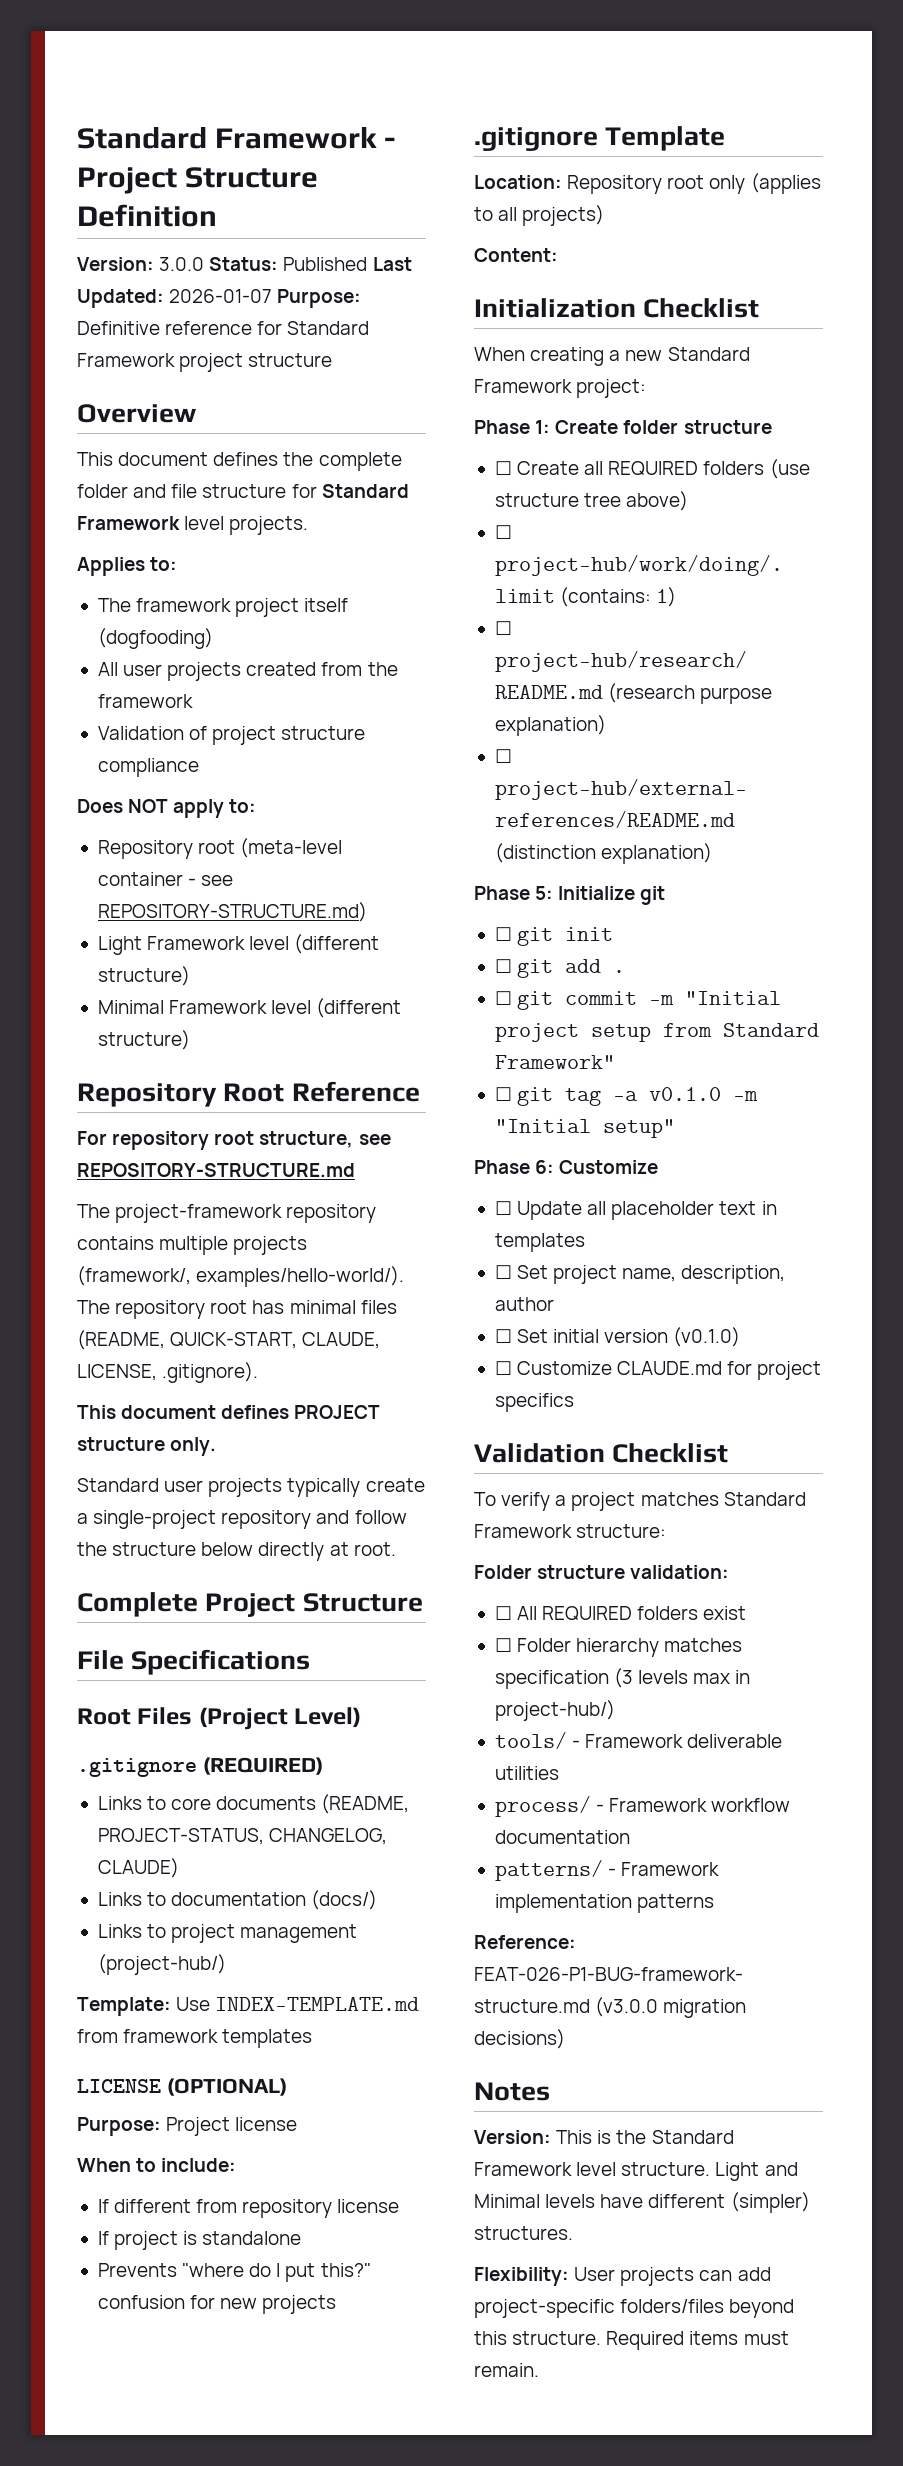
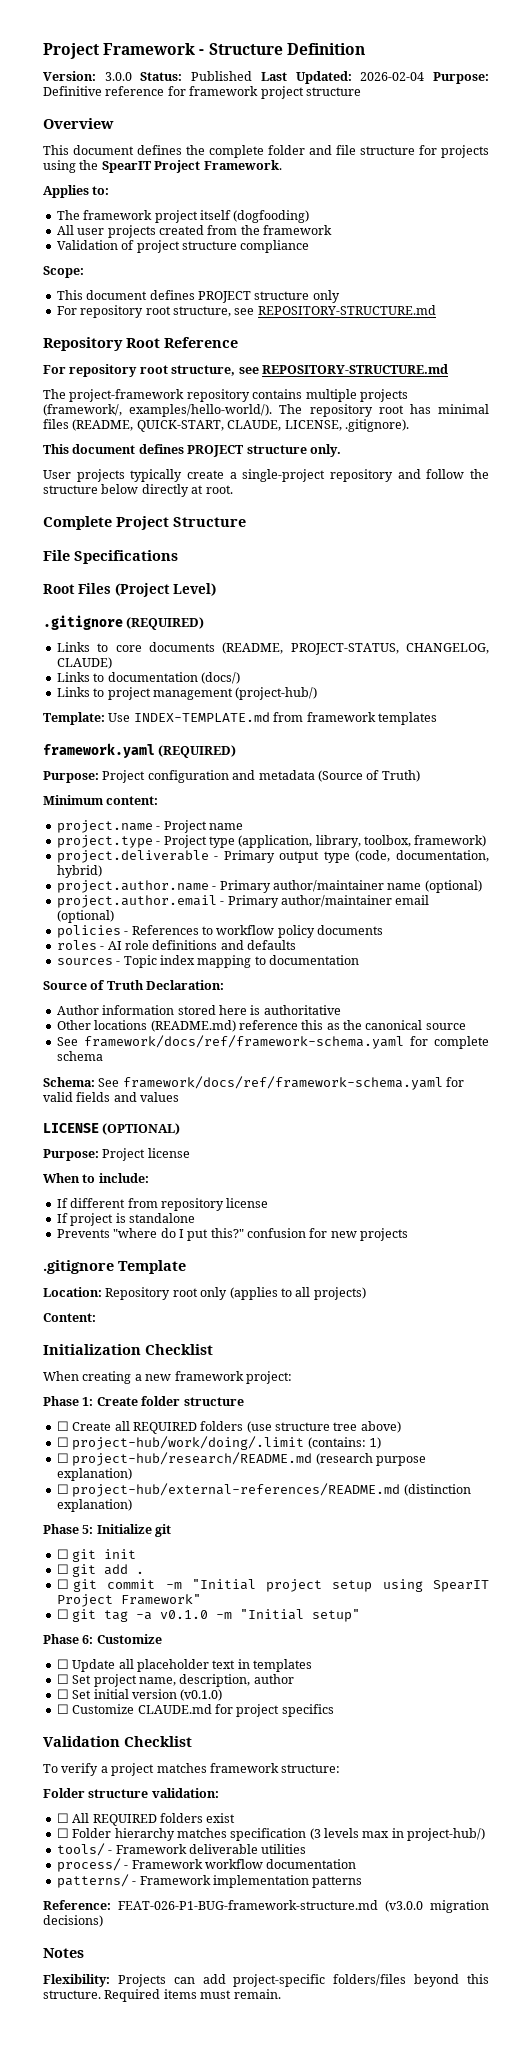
- Standard Framework - Project Structure Definition
+ Project Framework - Structure Definition
- Version: 3.0.0 Status: Published Last Updated: 2026-01-07 Purpose: Definitive reference for Standard Framework project structure
+ Version: 3.0.0 Status: Published Last Updated: 2026-02-04 Purpose: Definitive reference for framework project structure
- This document defines the complete folder and file structure for Standard Framework level projects.
+ This document defines the complete folder and file structure for projects using the SpearIT Project Framework.
- Does NOT apply to:
- Repository root (meta-level container - see REPOSITORY-STRUCTURE.md)
- Light Framework level (different structure)
- Minimal Framework level (different structure)
+ Scope:
+ This document defines PROJECT structure only
+ For repository root structure, see REPOSITORY-STRUCTURE.md
- Standard user projects typically create a single-project repository and follow the structure below directly at root.
+ User projects typically create a single-project repository and follow the structure below directly at root.
+ framework.yaml (REQUIRED)
+ Purpose: Project configuration and metadata (Source of Truth)
+ Minimum content:
+ project.name - Project name
+ project.type - Project type (application, library, toolbox, framework)
+ project.deliverable - Primary output type (code, documentation, hybrid)
+ project.author.name - Primary author/maintainer name (optional)
+ project.author.email - Primary author/maintainer email (optional)
+ policies - References to workflow policy documents
+ roles - AI role definitions and defaults
+ sources - Topic index mapping to documentation
+ Source of Truth Declaration:
+ Author information stored here is authoritative
+ Other locations (README.md) reference this as the canonical source
+ See framework/docs/ref/framework-schema.yaml for complete schema
+ Schema: See framework/docs/ref/framework-schema.yaml for valid fields and values
- When creating a new Standard Framework project:
+ When creating a new framework project:
- ☐ git commit -m "Initial project setup from Standard Framework"
+ ☐ git commit -m "Initial project setup using SpearIT Project Framework"
- To verify a project matches Standard Framework structure:
+ To verify a project matches framework structure:
- Version: This is the Standard Framework level structure. Light and Minimal levels have different (simpler) structures.
- Flexibility: User projects can add project-specific folders/files beyond this structure.
+ Flexibility: Projects can add project-specific folders/files beyond this structure.

